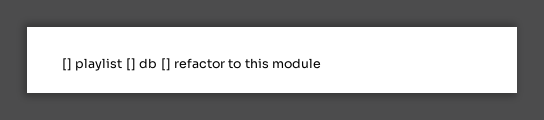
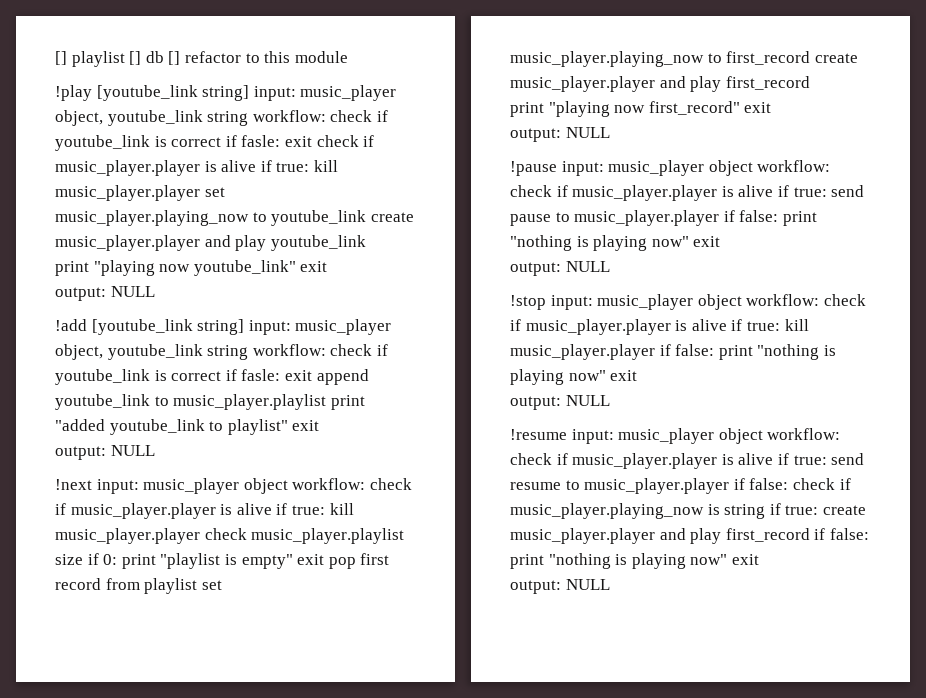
+ !play [youtube_link string] input: music_player object, youtube_link string workflow: check if youtube_link is correct if fasle: exit check if music_player.player is alive if true: kill music_player.player set music_player.playing_now to youtube_link create music_player.player and play youtube_link
+ print "playing now youtube_link" exit
+ output: NULL
+ !add [youtube_link string] input: music_player object, youtube_link string workflow: check if youtube_link is correct if fasle: exit append youtube_link to music_player.playlist print "added youtube_link to playlist" exit
+ output: NULL
+ !next input: music_player object workflow: check if music_player.player is alive if true: kill music_player.player check music_player.playlist size if 0: print "playlist is empty" exit pop first record from playlist set music_player.playing_now to first_record create music_player.player and play first_record
+ print "playing now first_record" exit
+ output: NULL
+ !pause input: music_player object workflow: check if music_player.player is alive if true: send pause to music_player.player if false: print "nothing is playing now" exit
+ output: NULL
+ !stop input: music_player object workflow: check if music_player.player is alive if true: kill music_player.player if false: print "nothing is playing now" exit
+ output: NULL
+ !resume input: music_player object workflow: check if music_player.player is alive if true: send resume to music_player.player if false: check if music_player.playing_now is string if true: create music_player.player and play first_record if false: print "nothing is playing now" exit
+ output: NULL

